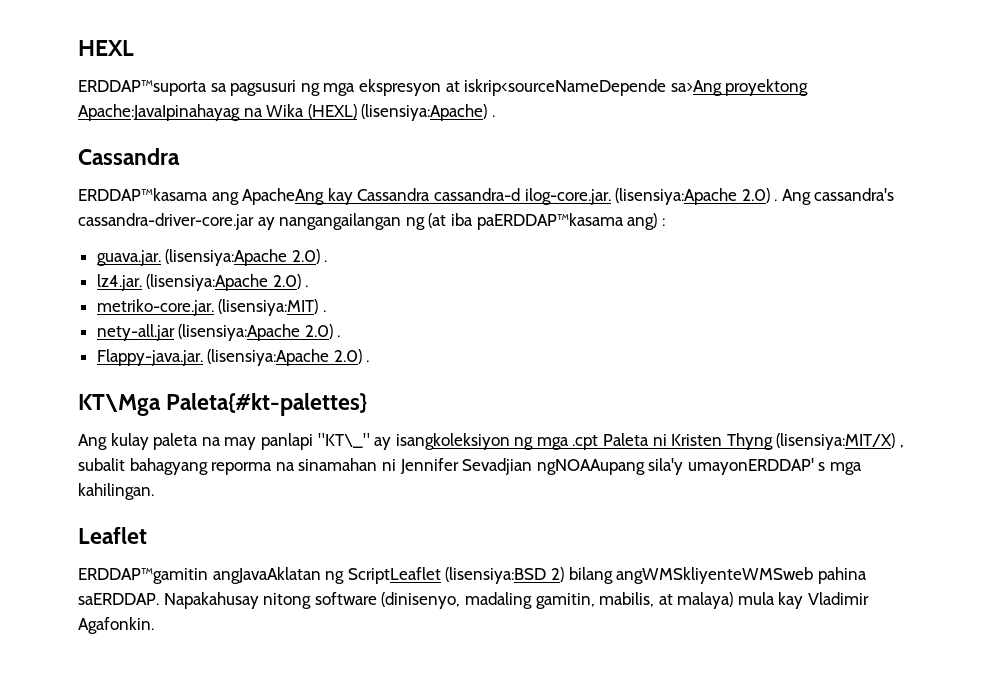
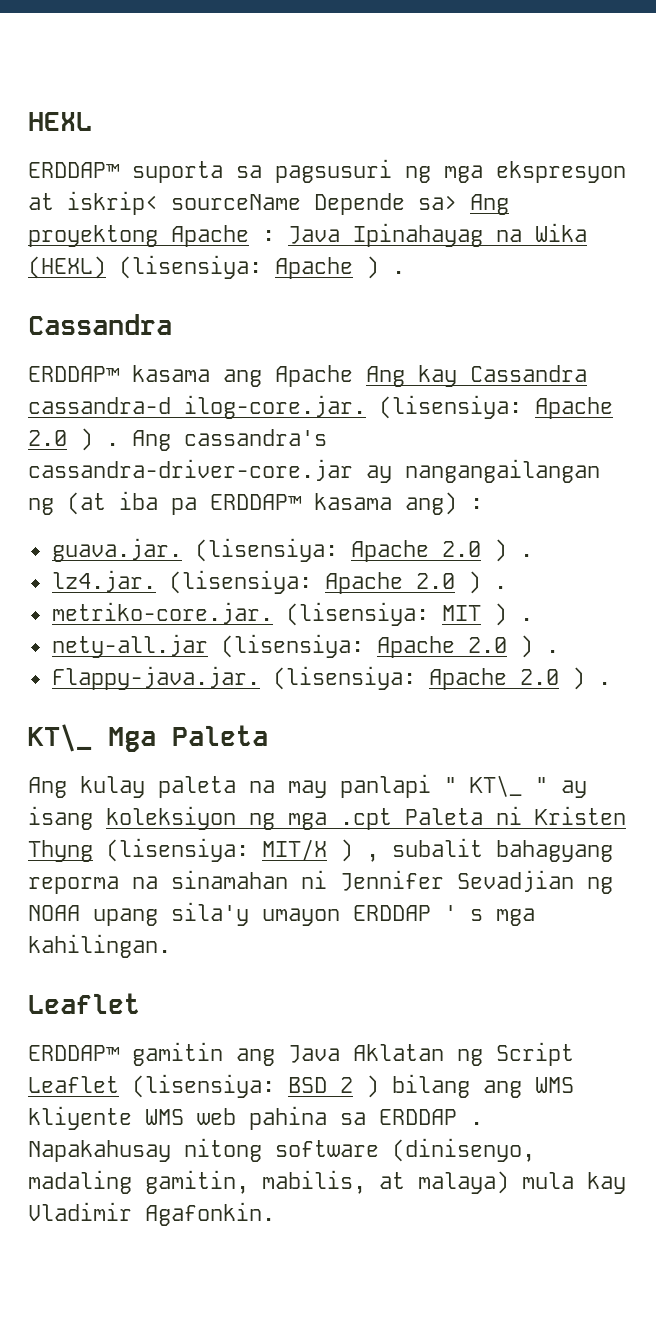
- ERDDAP™suporta sa pagsusuri ng mga ekspresyon at iskrip<sourceNameDepende sa>Ang proyektong Apache:JavaIpinahayag na Wika (HEXL) (lisensiya:Apache) .
+ ERDDAP™ suporta sa pagsusuri ng mga ekspresyon at iskrip< sourceName Depende sa> Ang proyektong Apache : Java Ipinahayag na Wika (HEXL) (lisensiya: Apache ) .
  Cassandra
- ERDDAP™kasama ang ApacheAng kay Cassandra cassandra-d ilog-core.jar. (lisensiya:Apache 2.0) .
+ ERDDAP™ kasama ang Apache Ang kay Cassandra cassandra-d ilog-core.jar. (lisensiya: Apache 2.0 ) .
- Ang cassandra's cassandra-driver-core.jar ay nangangailangan ng (at iba paERDDAP™kasama ang) :
+ Ang cassandra's cassandra-driver-core.jar ay nangangailangan ng (at iba pa ERDDAP™ kasama ang) :
- guava.jar. (lisensiya:Apache 2.0) .
- lz4.jar. (lisensiya:Apache 2.0) .
+ guava.jar. (lisensiya: Apache 2.0 ) .
+ lz4.jar. (lisensiya: Apache 2.0 ) .
- metriko-core.jar. (lisensiya:MIT) .
+ metriko-core.jar. (lisensiya: MIT ) .
- nety-all.jar (lisensiya:Apache 2.0) .
- Flappy-java.jar. (lisensiya:Apache 2.0) .
- KT\Mga Paleta{#kt-palettes}
+ nety-all.jar (lisensiya: Apache 2.0 ) .
+ Flappy-java.jar. (lisensiya: Apache 2.0 ) .
+ KT\_ Mga Paleta
- Ang kulay paleta na may panlapi "KT\_" ay isangkoleksiyon ng mga .cpt Paleta ni Kristen Thyng (lisensiya:MIT/X) , subalit bahagyang reporma na sinamahan ni Jennifer Sevadjian ngNOAAupang sila'y umayonERDDAP' s mga kahilingan.
+ Ang kulay paleta na may panlapi " KT\_ " ay isang koleksiyon ng mga .cpt Paleta ni Kristen Thyng (lisensiya: MIT/X ) , subalit bahagyang reporma na sinamahan ni Jennifer Sevadjian ng NOAA upang sila'y umayon ERDDAP ' s mga kahilingan.
  Leaflet
- ERDDAP™gamitin angJavaAklatan ng ScriptLeaflet (lisensiya:BSD 2) bilang angWMSkliyenteWMSweb pahina saERDDAP.
+ ERDDAP™ gamitin ang Java Aklatan ng Script Leaflet (lisensiya: BSD 2 ) bilang ang WMS kliyente WMS web pahina sa ERDDAP .

